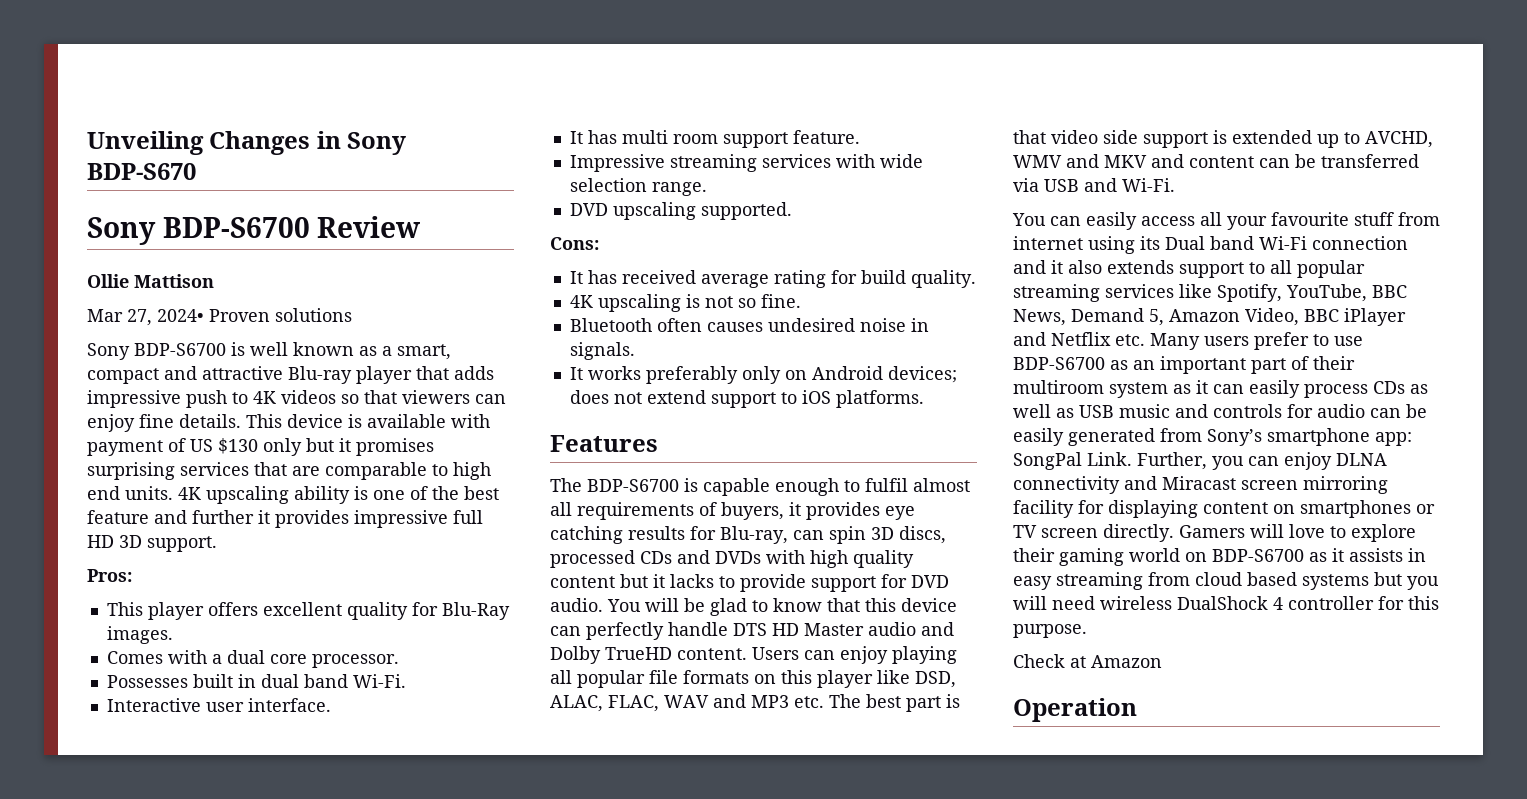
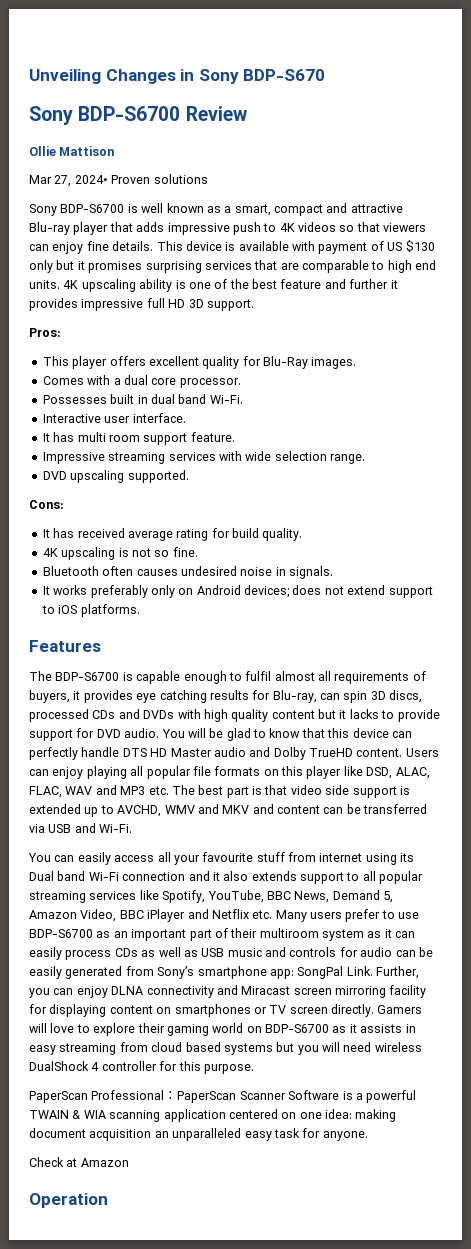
+ PaperScan Professional：PaperScan Scanner Software is a powerful TWAIN & WIA scanning application centered on one idea: making document acquisition an unparalleled easy task for anyone.

